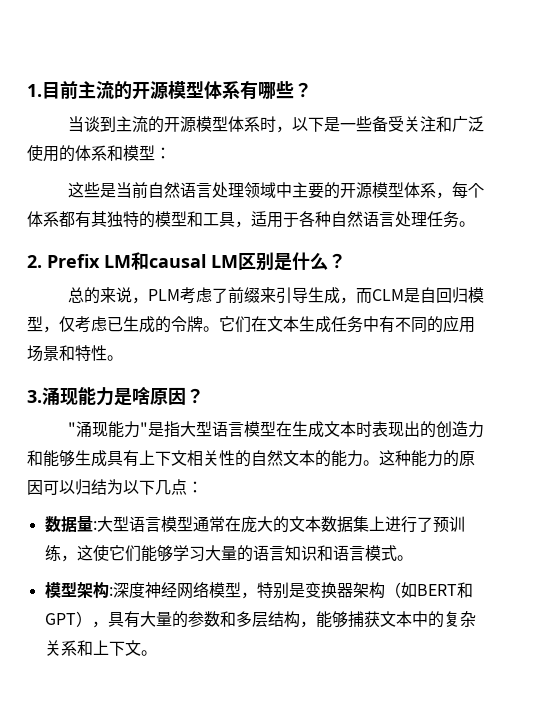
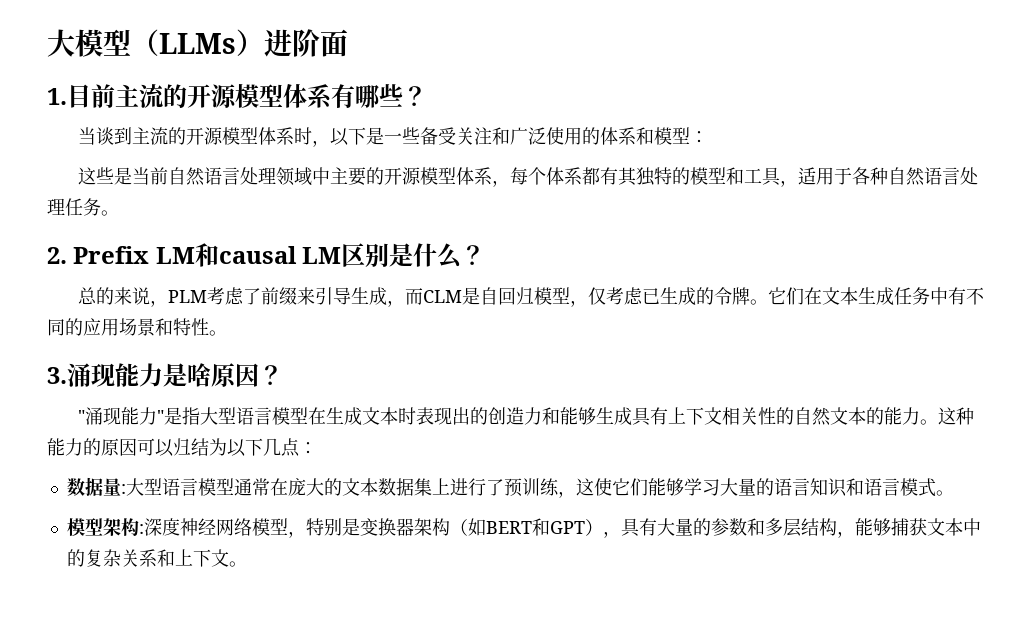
+ 大模型（LLMs）进阶面

